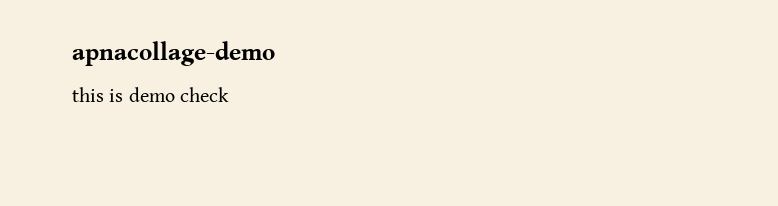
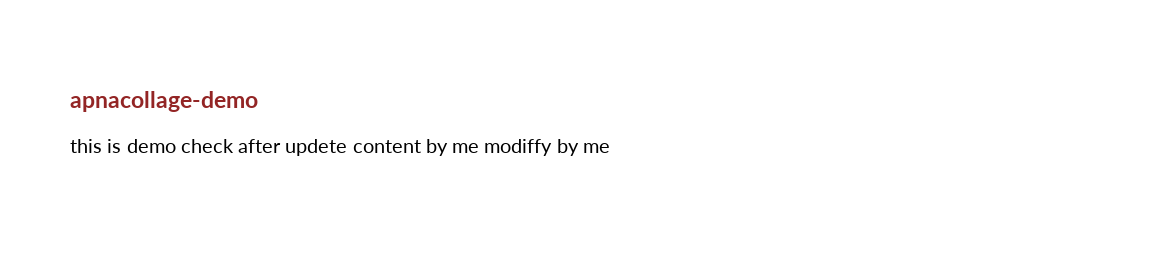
- this is demo check
+ this is demo check after updete content by me modiffy by me

